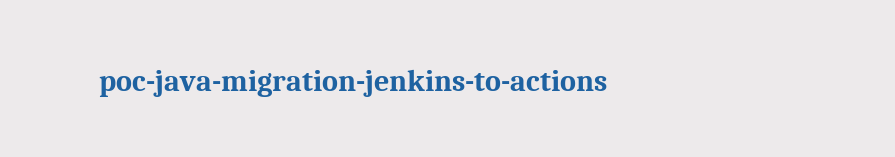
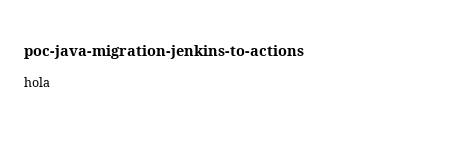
+ hola

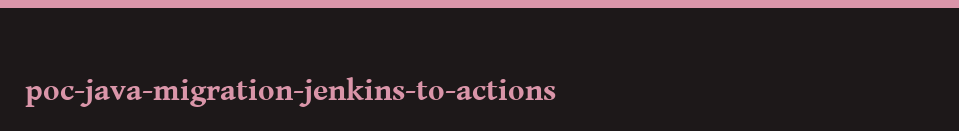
- hola

